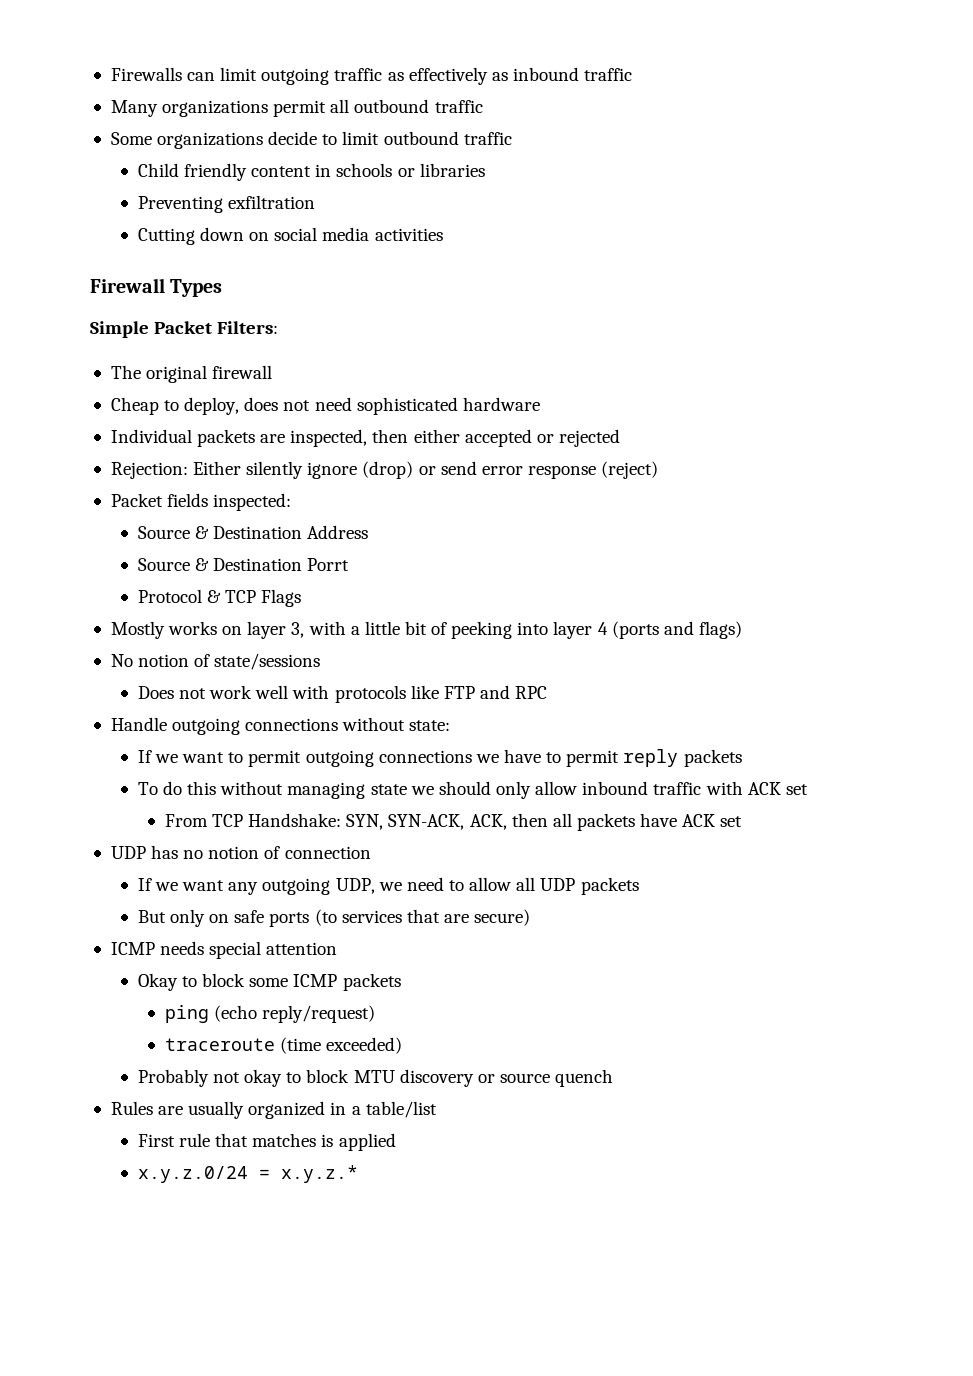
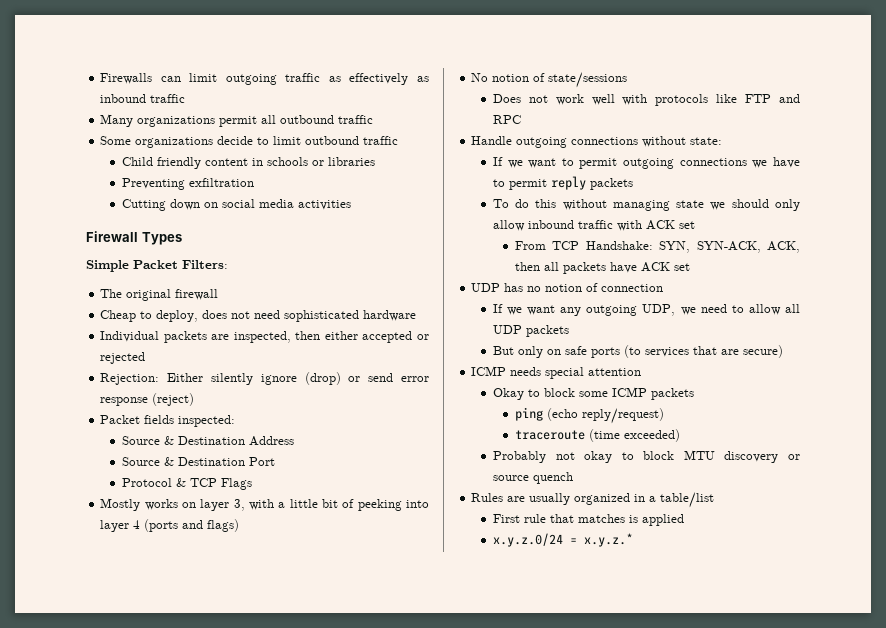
- Source & Destination Porrt
+ Source & Destination Port

